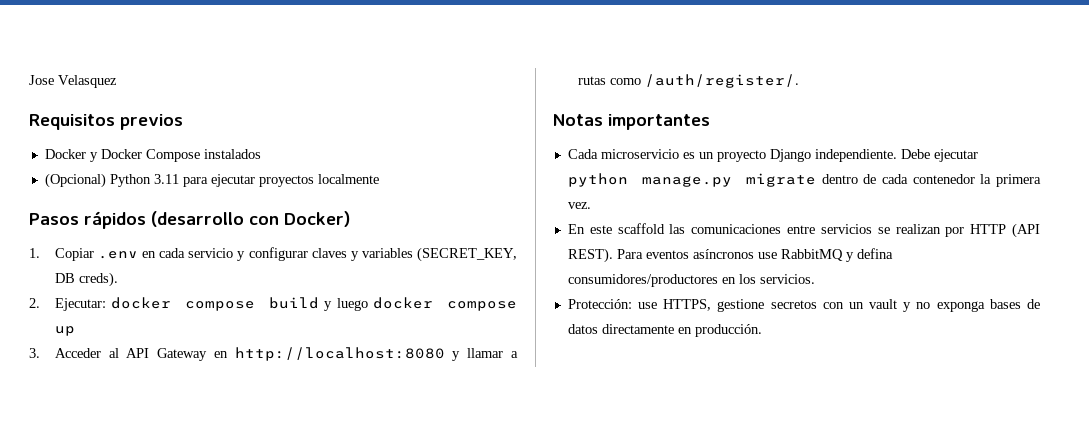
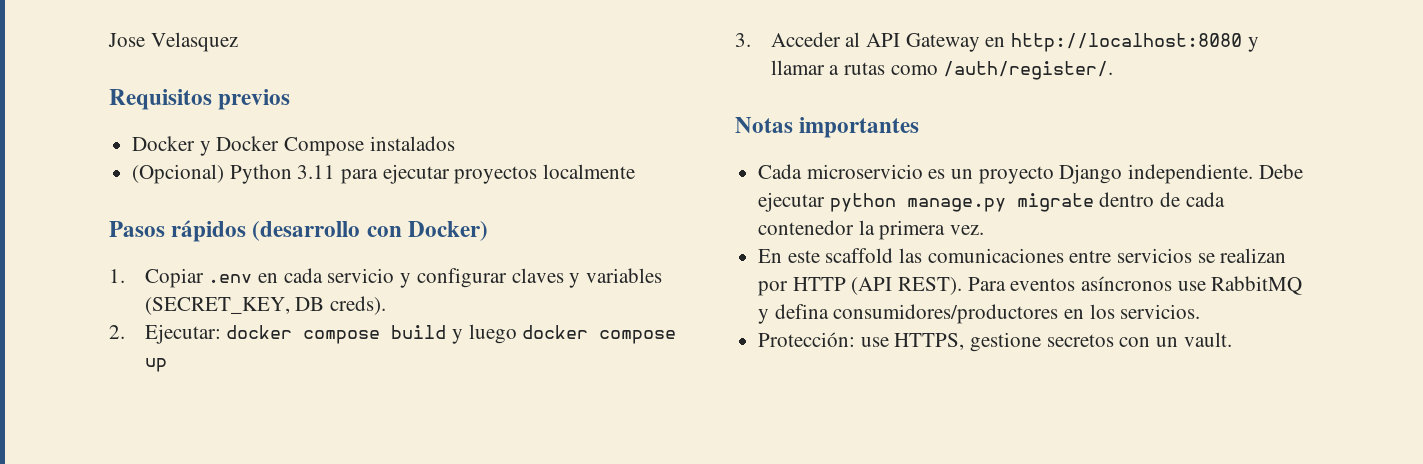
- Protección: use HTTPS, gestione secretos con un vault y no exponga bases de datos directamente en producción.
+ Protección: use HTTPS, gestione secretos con un vault.

